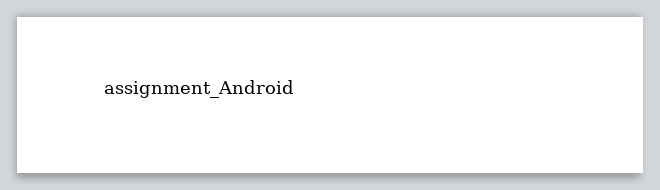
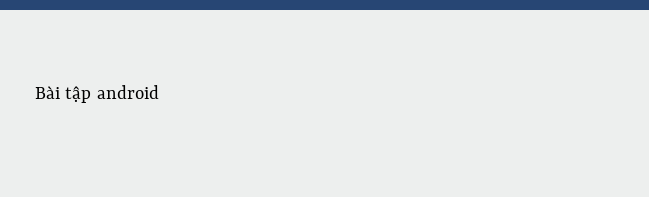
- assignment_Android
+ Bài tập android

